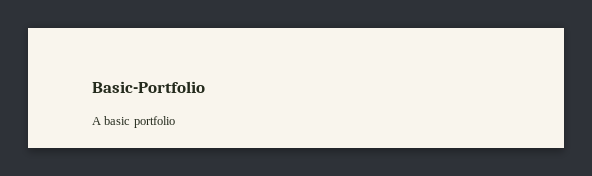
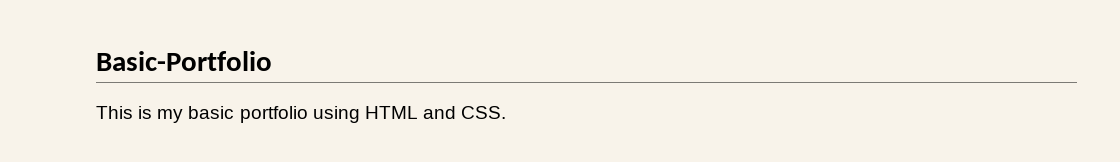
- A basic portfolio
+ This is my basic portfolio using HTML and CSS.

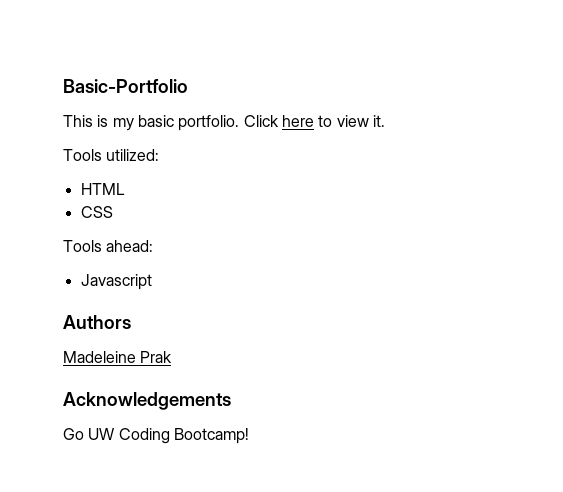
- This is my basic portfolio using HTML and CSS.
+ This is my basic portfolio. Click here to view it.
+ Tools utilized:
+ HTML
+ CSS
+ Tools ahead:
+ Javascript
+ Authors
+ Madeleine Prak
+ Acknowledgements
+ Go UW Coding Bootcamp!

